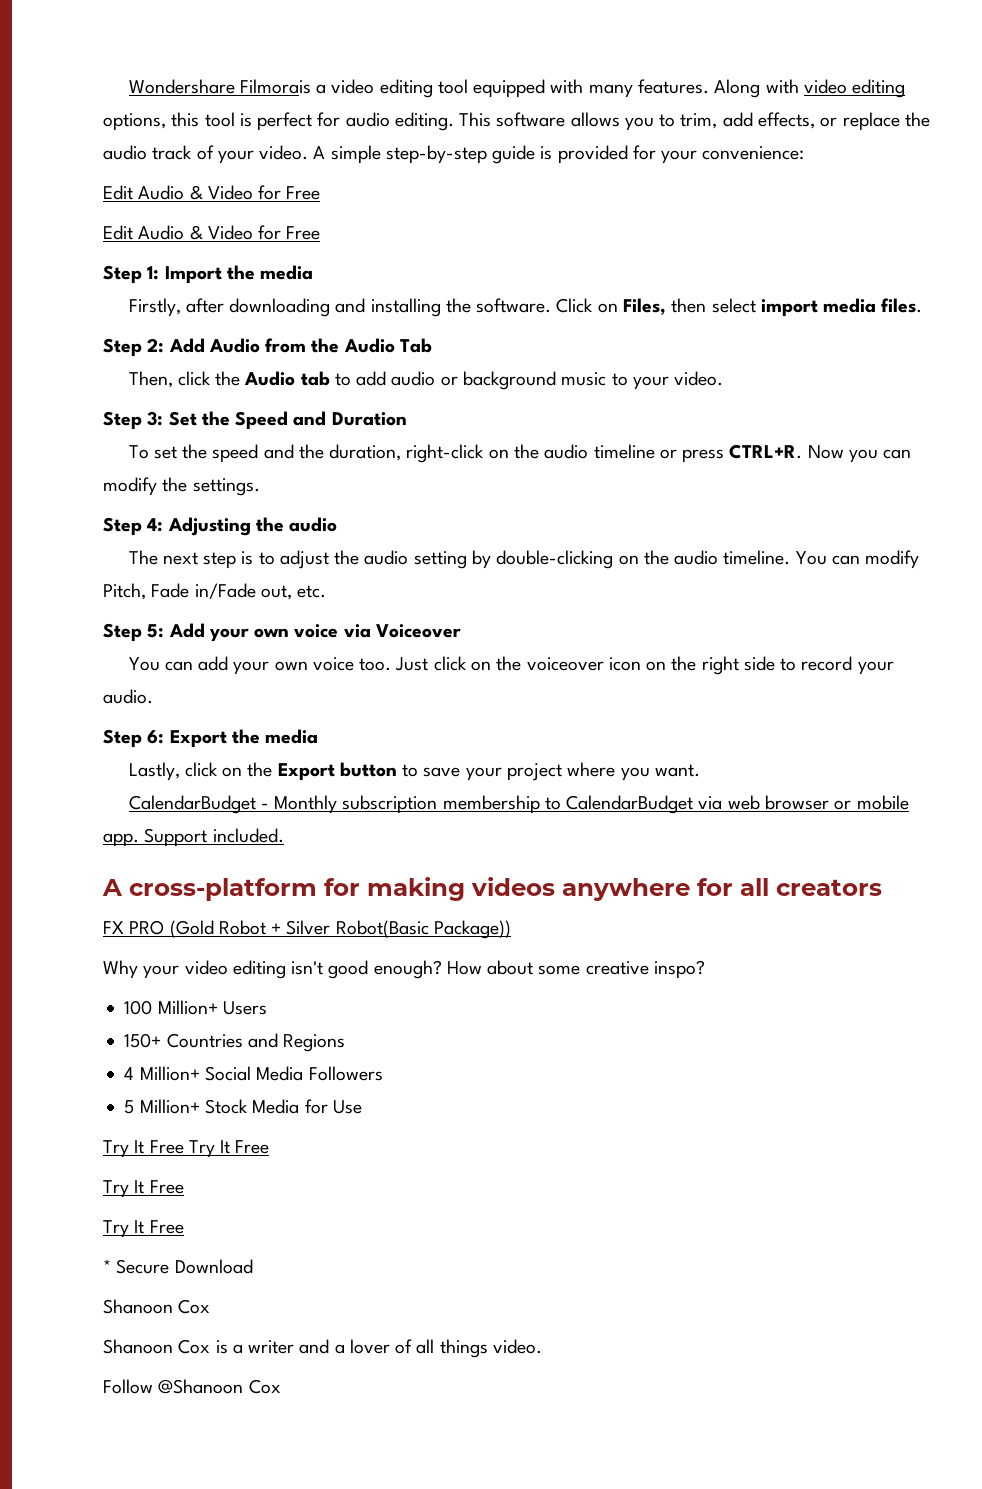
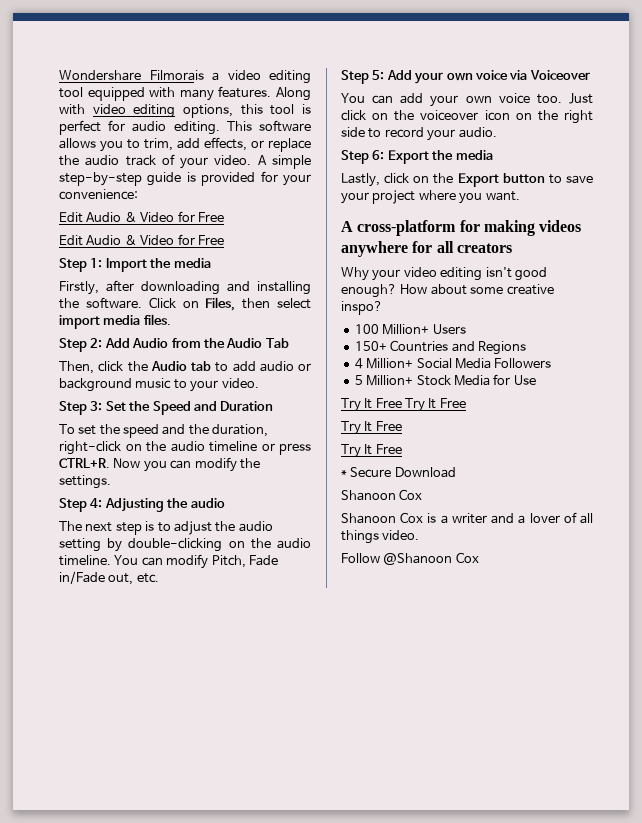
- CalendarBudget - Monthly subscription membership to CalendarBudget via web browser or mobile app. Support included.
- FX PRO (Gold Robot + Silver Robot(Basic Package))

